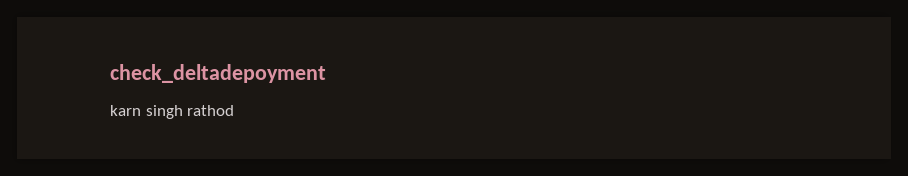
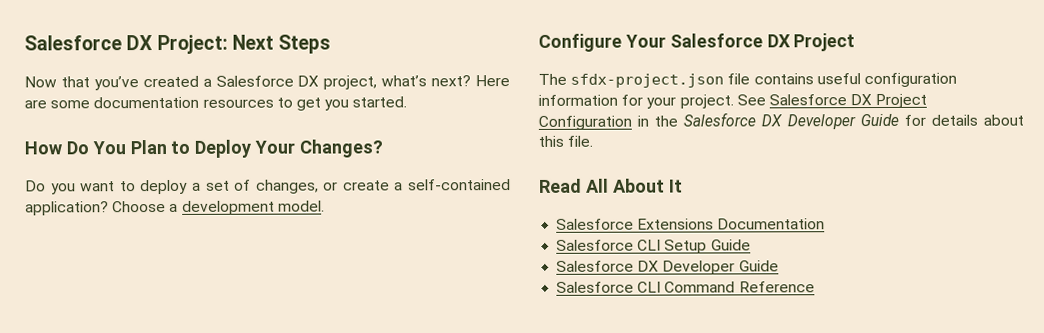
- check_deltadepoyment
- karn singh rathod
+ Salesforce DX Project: Next Steps
+ Now that you’ve created a Salesforce DX project, what’s next? Here are some documentation resources to get you started.
+ How Do You Plan to Deploy Your Changes?
+ Do you want to deploy a set of changes, or create a self-contained application? Choose a development model.
+ Configure Your Salesforce DX Project
+ The sfdx-project.json file contains useful configuration information for your project. See Salesforce DX Project Configuration in the Salesforce DX Developer Guide for details about this file.
+ Read All About It
+ Salesforce Extensions Documentation
+ Salesforce CLI Setup Guide
+ Salesforce DX Developer Guide
+ Salesforce CLI Command Reference

